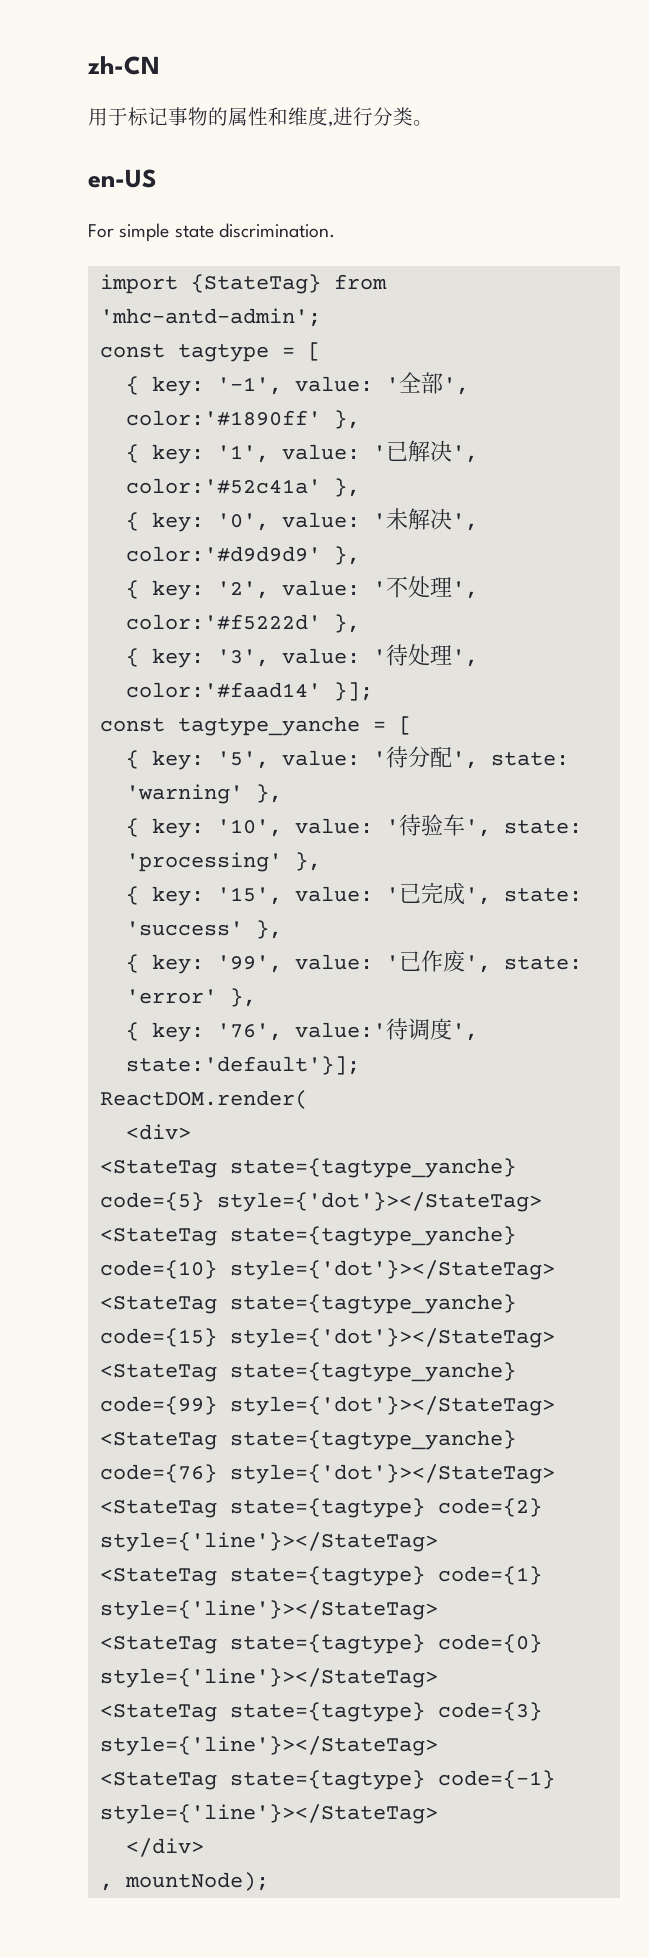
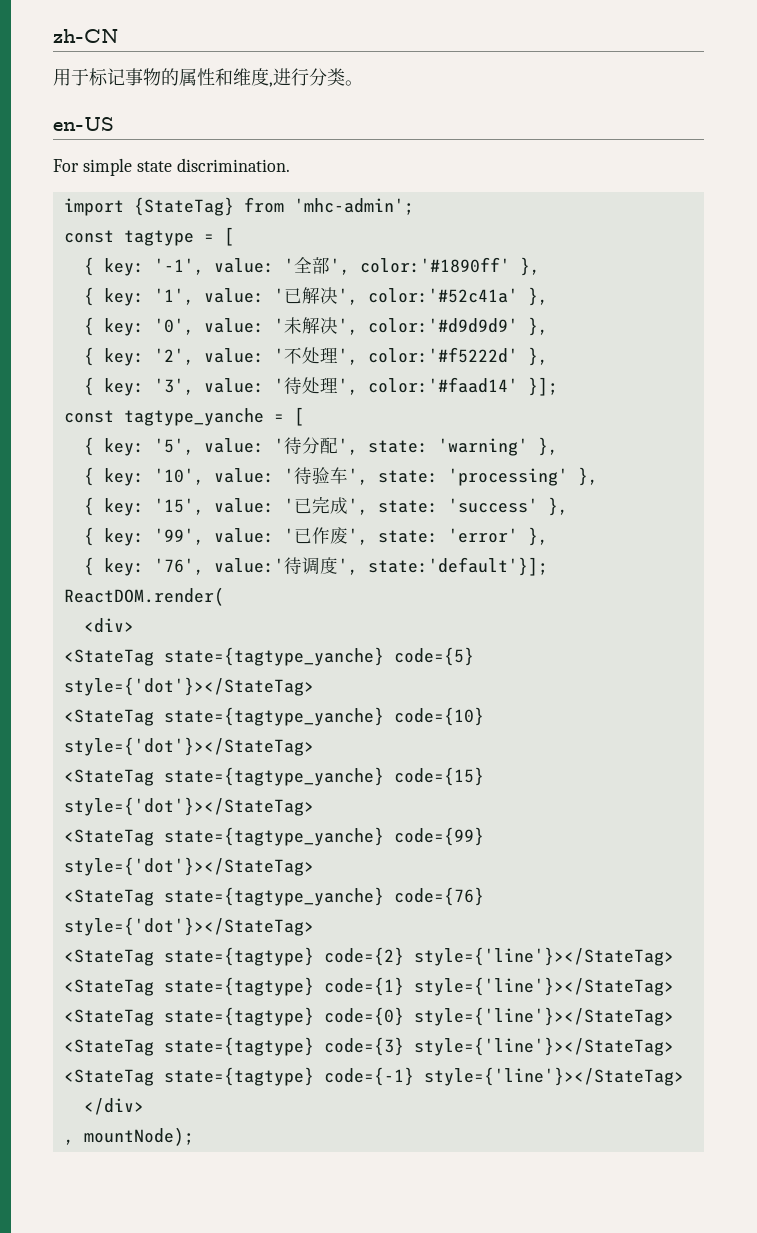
- import {StateTag} from 'mhc-antd-admin';
+ import {StateTag} from 'mhc-admin';

